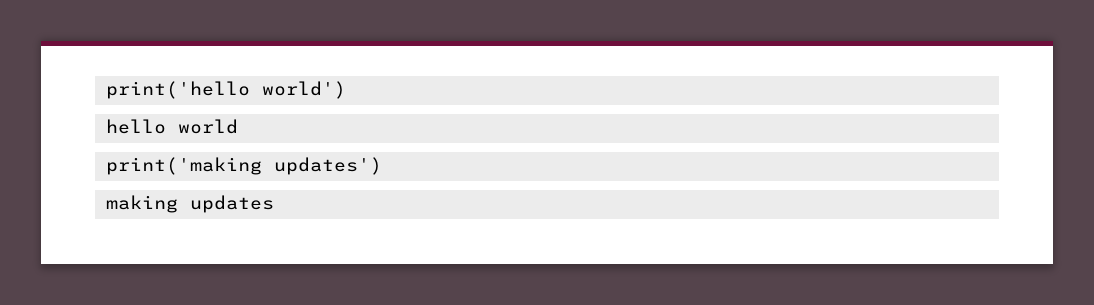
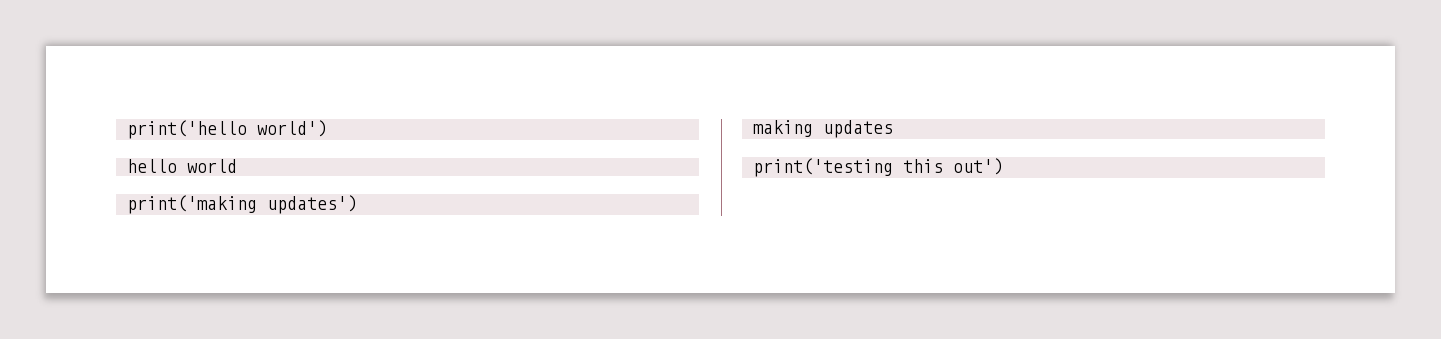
+ print('testing this out')

